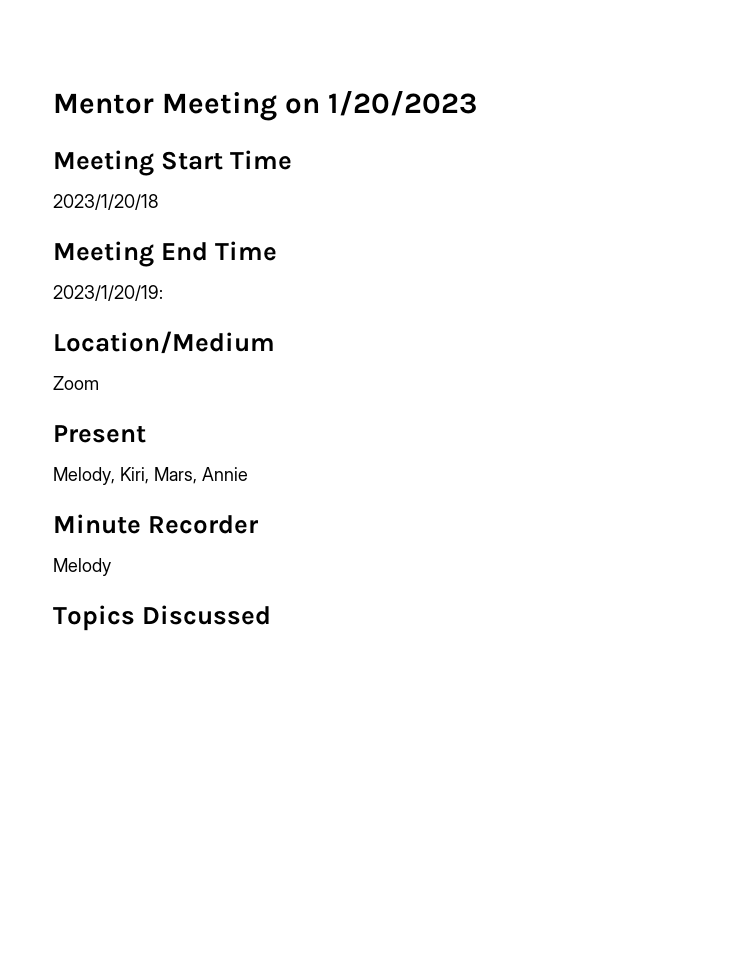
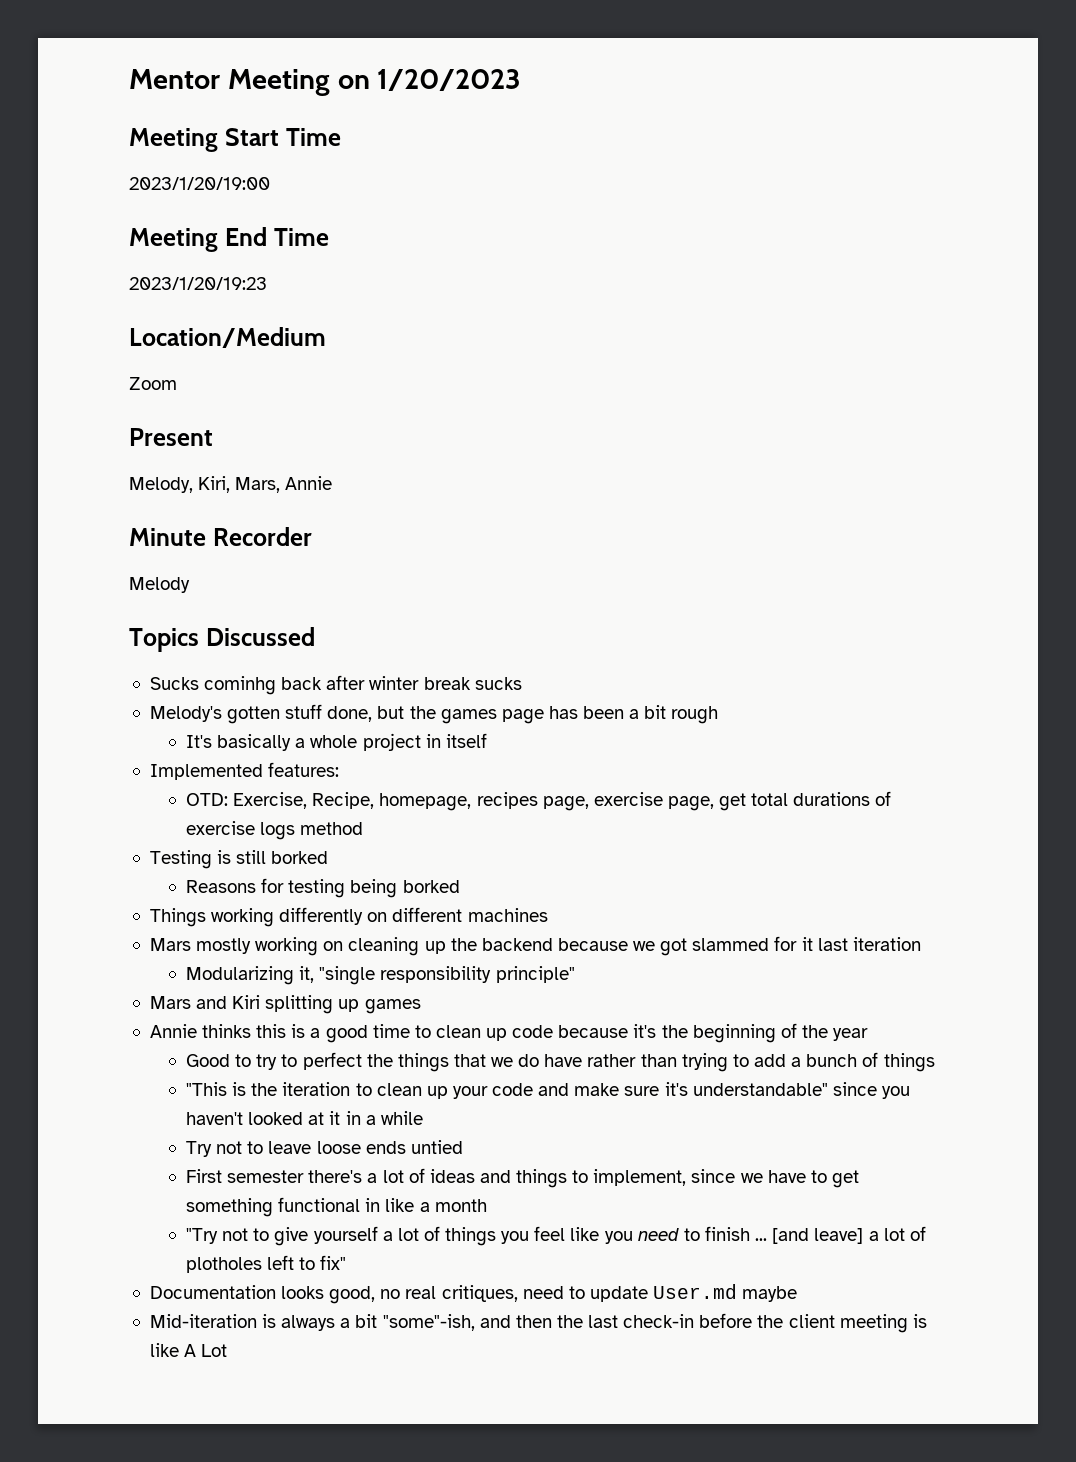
- 2023/1/20/18
+ 2023/1/20/19:00
- 2023/1/20/19:
+ 2023/1/20/19:23
+ Sucks cominhg back after winter break sucks
+ Melody's gotten stuff done, but the games page has been a bit rough
+ It's basically a whole project in itself
+ Implemented features:
+ OTD: Exercise, Recipe, homepage, recipes page, exercise page, get total durations of exercise logs method
+ Testing is still borked
+ Reasons for testing being borked
+ Things working differently on different machines
+ Mars mostly working on cleaning up the backend because we got slammed for it last iteration
+ Modularizing it, "single responsibility principle"
+ Mars and Kiri splitting up games
+ Annie thinks this is a good time to clean up code because it's the beginning of the year
+ Good to try to perfect the things that we do have rather than trying to add a bunch of things
+ "This is the iteration to clean up your code and make sure it's understandable" since you haven't looked at it in a while
+ Try not to leave loose ends untied
+ First semester there's a lot of ideas and things to implement, since we have to get something functional in like a month
+ "Try not to give yourself a lot of things you feel like you need to finish ... [and leave] a lot of plotholes left to fix"
+ Documentation looks good, no real critiques, need to update User.md maybe
+ Mid-iteration is always a bit "some"-ish, and then the last check-in before the client meeting is like A Lot

